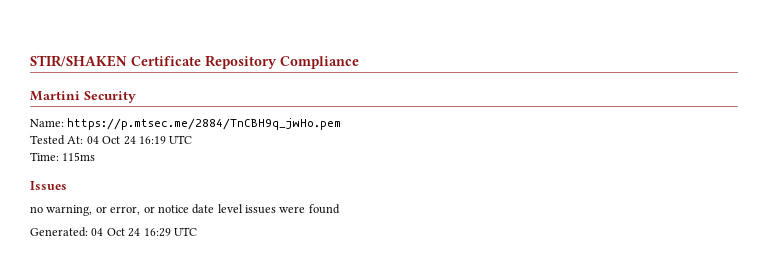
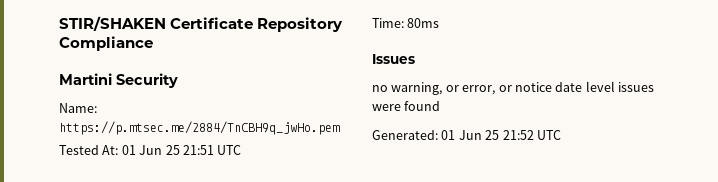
- Tested At: 04 Oct 24 16:19 UTC
+ Tested At: 01 Jun 25 21:51 UTC
- Time: 115ms
+ Time: 80ms
- Generated: 04 Oct 24 16:29 UTC
+ Generated: 01 Jun 25 21:52 UTC

